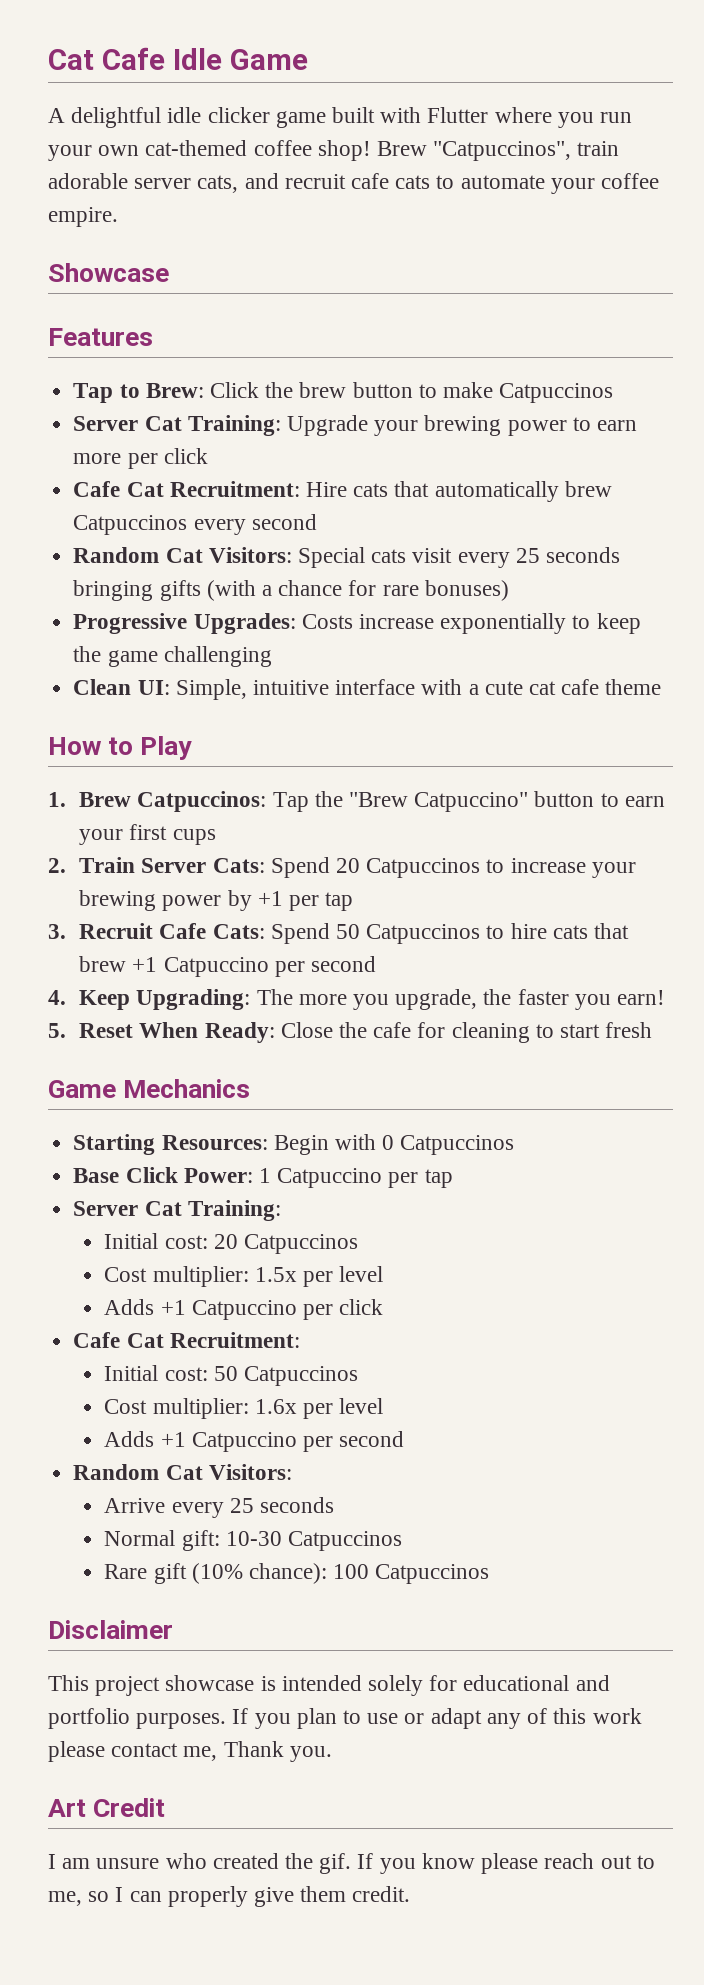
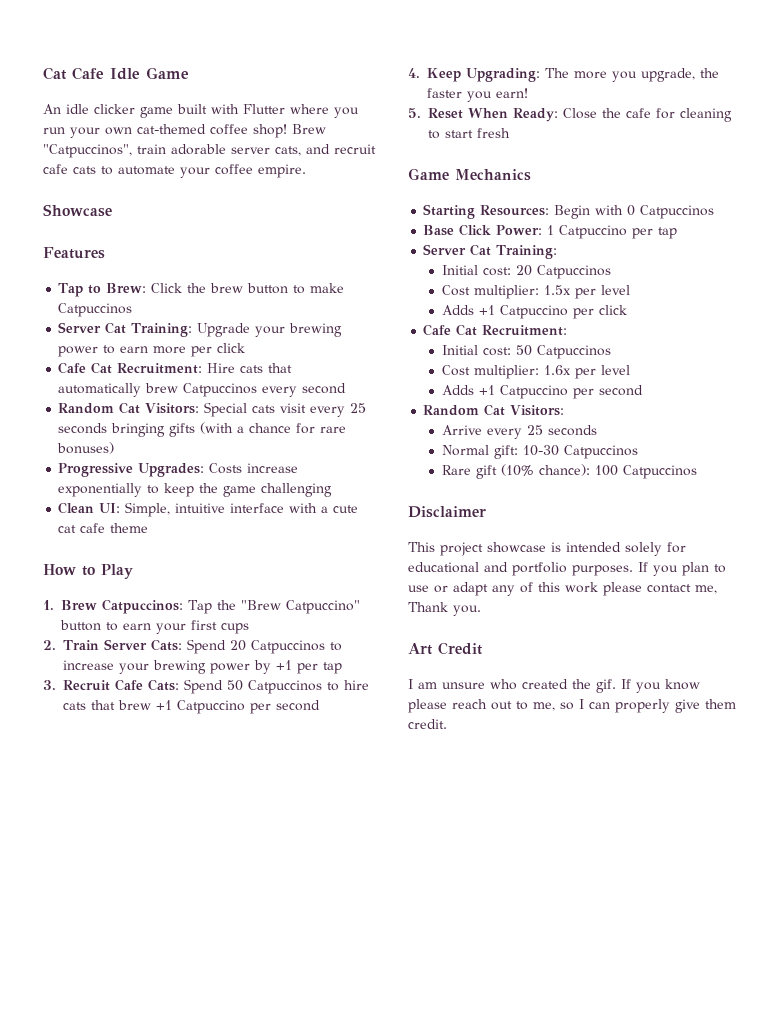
- A delightful idle clicker game built with Flutter where you run your own cat-themed coffee shop!
+ An idle clicker game built with Flutter where you run your own cat-themed coffee shop!

